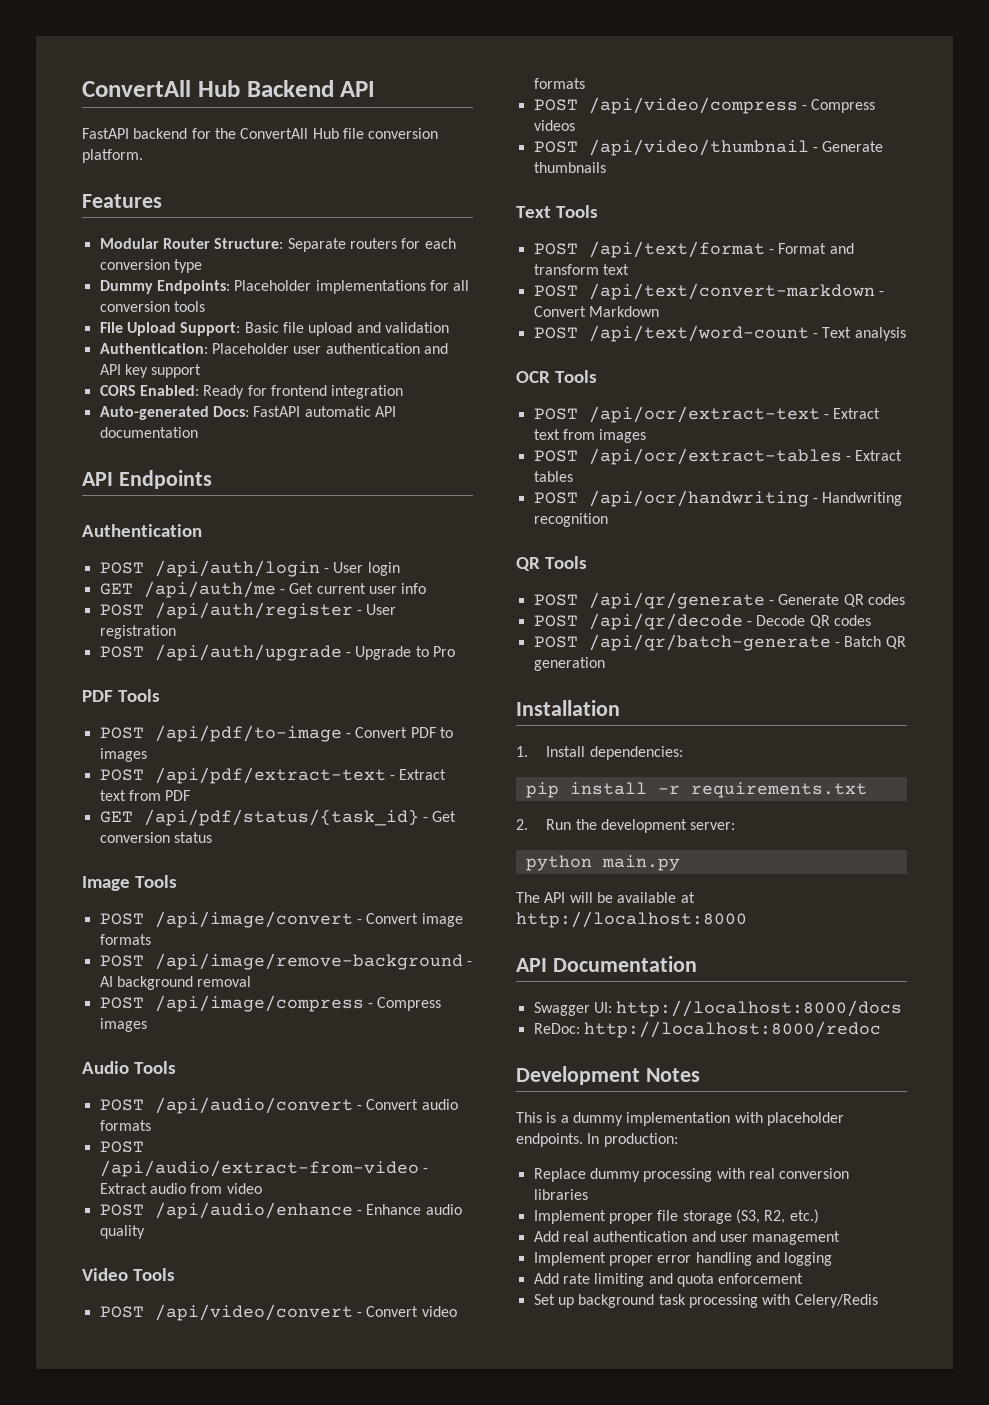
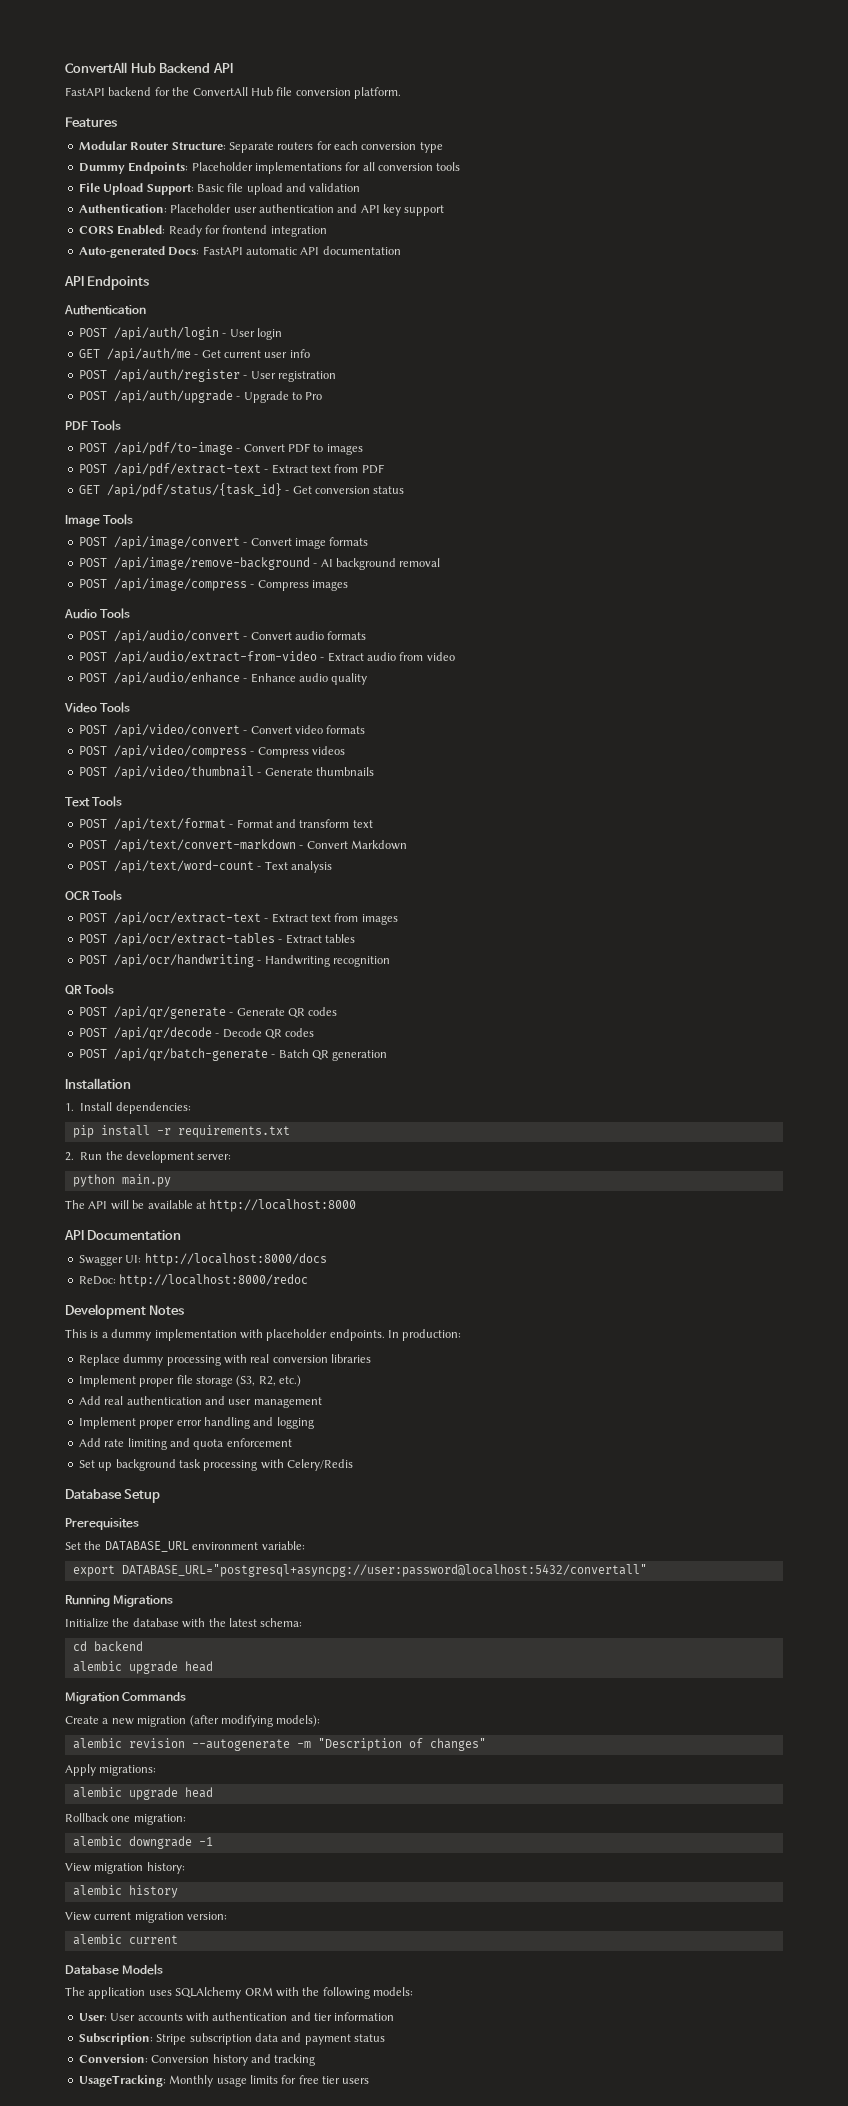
+ Database Setup
+ Prerequisites
+ Set the DATABASE_URL environment variable:
+ export DATABASE_URL="postgresql+asyncpg://user:password@localhost:5432/convertall"
+ Running Migrations
+ Initialize the database with the latest schema:
+ cd backend
+ alembic upgrade head
+ Migration Commands
+ Create a new migration (after modifying models):
+ alembic revision --autogenerate -m "Description of changes"
+ Apply migrations:
+ alembic upgrade head
+ Rollback one migration:
+ alembic downgrade -1
+ View migration history:
+ alembic history
+ View current migration version:
+ alembic current
+ Database Models
+ The application uses SQLAlchemy ORM with the following models:
+ User: User accounts with authentication and tier information
+ Subscription: Stripe subscription data and payment status
+ Conversion: Conversion history and tracking
+ UsageTracking: Monthly usage limits for free tier users

